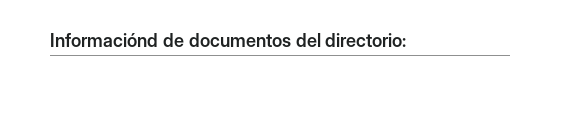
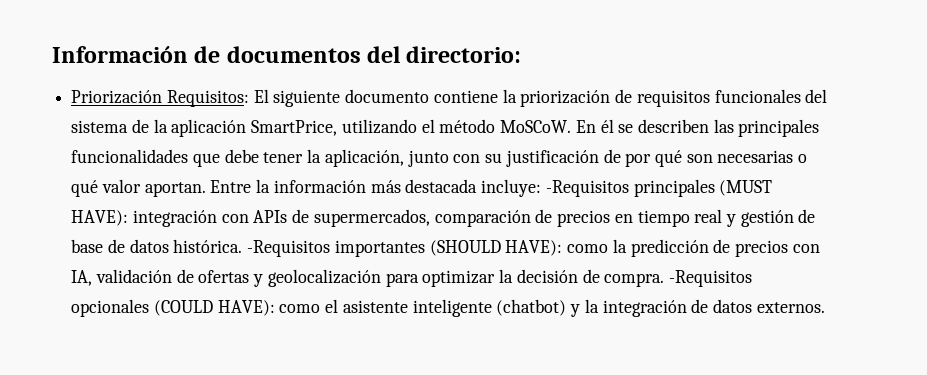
- Informaciónd de documentos del directorio:
+ Información de documentos del directorio:
+ Priorización Requisitos: El siguiente documento contiene la priorización de requisitos funcionales del sistema de la aplicación SmartPrice, utilizando el método MoSCoW. En él se describen las principales funcionalidades que debe tener la aplicación, junto con su justificación de por qué son necesarias o qué valor aportan. Entre la información más destacada incluye: -Requisitos principales (MUST HAVE): integración con APIs de supermercados, comparación de precios en tiempo real y gestión de base de datos histórica. -Requisitos importantes (SHOULD HAVE): como la predicción de precios con IA, validación de ofertas y geolocalización para optimizar la decisión de compra. -Requisitos opcionales (COULD HAVE): como el asistente inteligente (chatbot) y la integración de datos externos.

